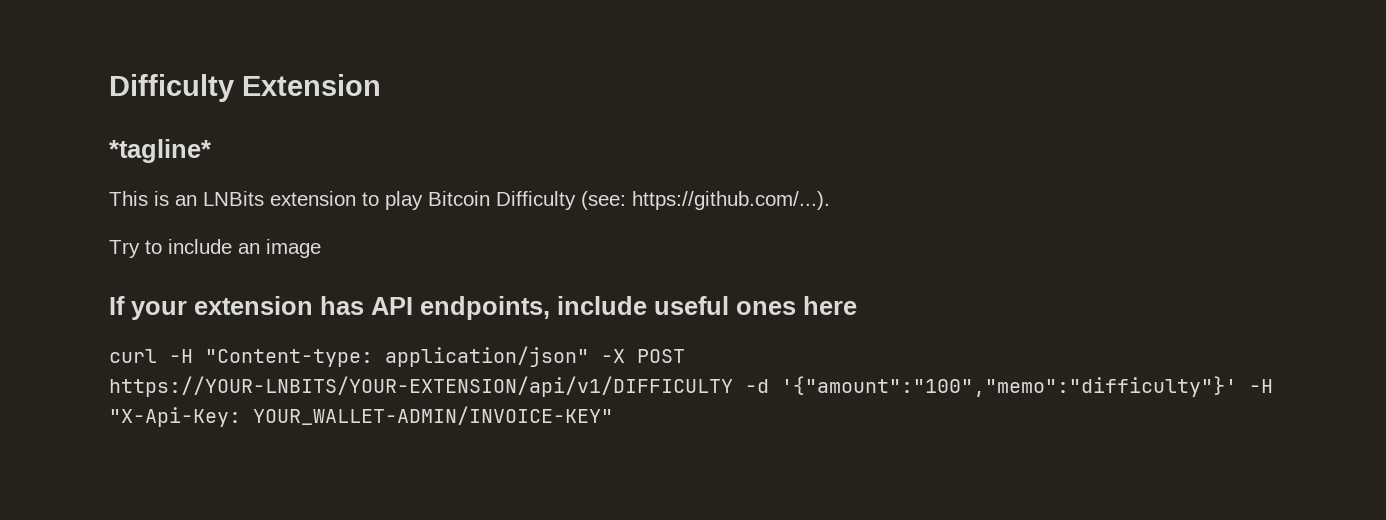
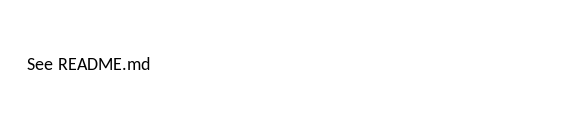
- Difficulty Extension
- *tagline*
- This is an LNBits extension to play Bitcoin Difficulty (see: https://github.com/...).
- Try to include an image
- If your extension has API endpoints, include useful ones here
- curl -H "Content-type: application/json" -X POST https://YOUR-LNBITS/YOUR-EXTENSION/api/v1/DIFFICULTY -d '{"amount":"100","memo":"difficulty"}' -H "X-Api-Key: YOUR_WALLET-ADMIN/INVOICE-KEY"
+ See README.md

